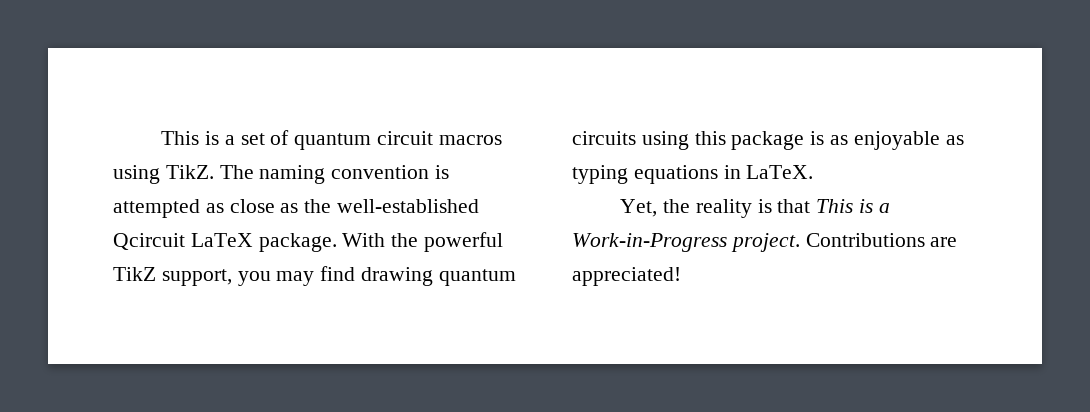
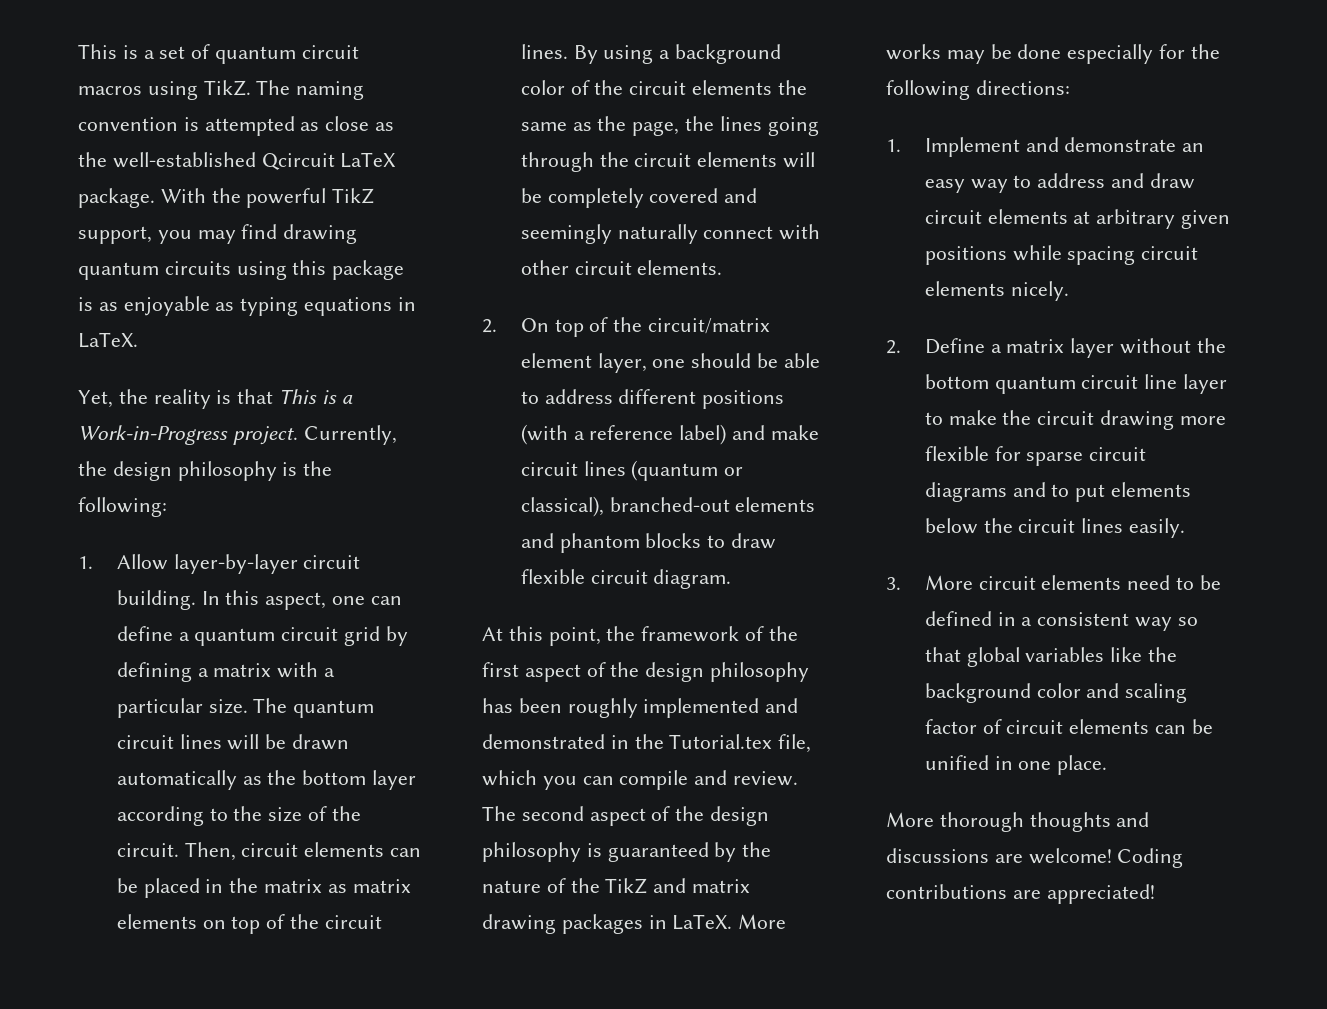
- Contributions are appreciated!
+ Currently, the design philosophy is the following:
+ 1. Allow layer-by-layer circuit building. In this aspect, one can define a quantum circuit grid by defining a matrix with a particular size. The quantum circuit lines will be drawn automatically as the bottom layer according to the size of the circuit. Then, circuit elements can be placed in the matrix as matrix elements on top of the circuit lines. By using a background color of the circuit elements the same as the page, the lines going through the circuit elements will be completely covered and seemingly naturally connect with other circuit elements.
+ 2. On top of the circuit/matrix element layer, one should be able to address different positions (with a reference label) and make circuit lines (quantum or classical), branched-out elements and phantom blocks to draw flexible circuit diagram.
+ At this point, the framework of the first aspect of the design philosophy has been roughly implemented and demonstrated in the Tutorial.tex file, which you can compile and review. The second aspect of the design philosophy is guaranteed by the nature of the TikZ and matrix drawing packages in LaTeX. More works may be done especially for the following directions:
+ 1. Implement and demonstrate an easy way to address and draw circuit elements at arbitrary given positions while spacing circuit elements nicely.
+ 2. Define a matrix layer without the bottom quantum circuit line layer to make the circuit drawing more flexible for sparse circuit diagrams and to put elements below the circuit lines easily.
+ 3. More circuit elements need to be defined in a consistent way so that global variables like the background color and scaling factor of circuit elements can be unified in one place.
+ More thorough thoughts and discussions are welcome! Coding contributions are appreciated!

